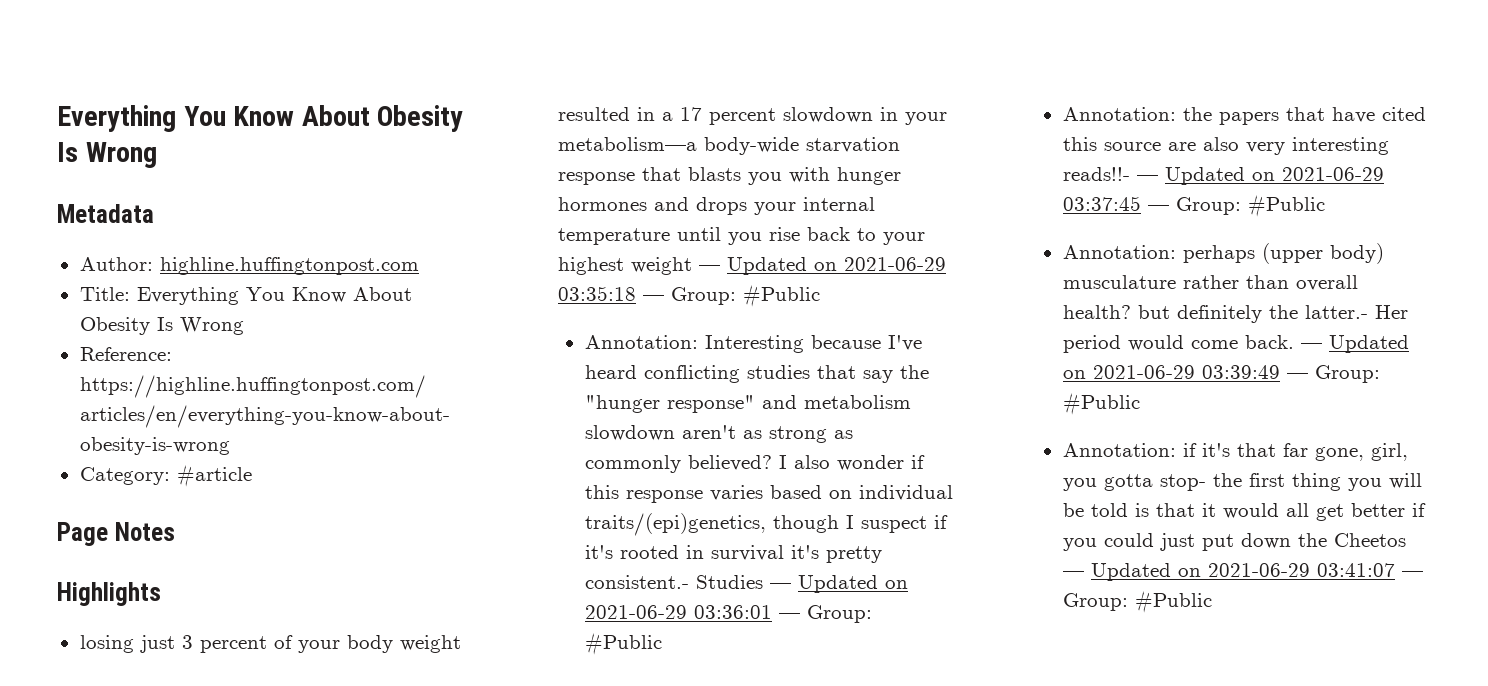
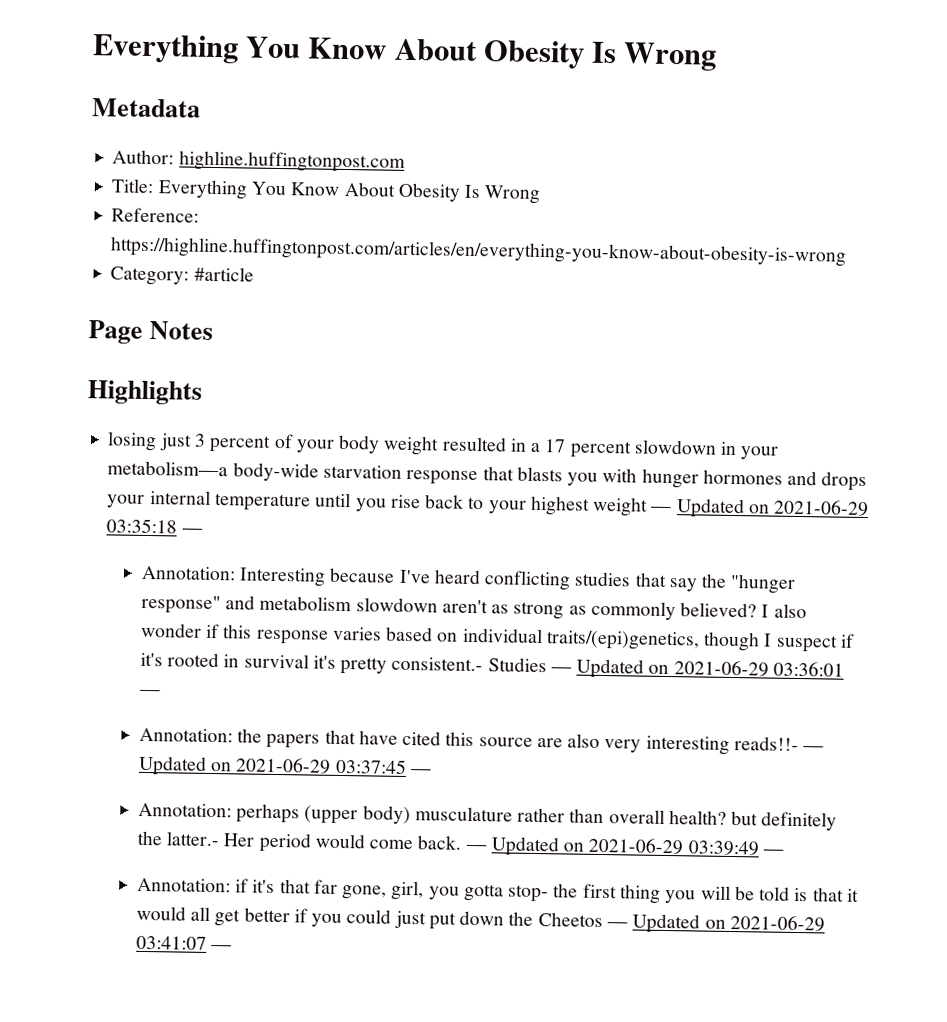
- losing just 3 percent of your body weight resulted in a 17 percent slowdown in your metabolism—a body-wide starvation response that blasts you with hunger hormones and drops your internal temperature until you rise back to your highest weight — Updated on 2021-06-29 03:35:18 — Group: #Public
+ losing just 3 percent of your body weight resulted in a 17 percent slowdown in your metabolism—a body-wide starvation response that blasts you with hunger hormones and drops your internal temperature until you rise back to your highest weight — Updated on 2021-06-29 03:35:18 —
- I also wonder if this response varies based on individual traits/(epi)genetics, though I suspect if it's rooted in survival it's pretty consistent.- Studies — Updated on 2021-06-29 03:36:01 — Group: #Public
+ I also wonder if this response varies based on individual traits/(epi)genetics, though I suspect if it's rooted in survival it's pretty consistent.- Studies — Updated on 2021-06-29 03:36:01 —
- Annotation: the papers that have cited this source are also very interesting reads!!- — Updated on 2021-06-29 03:37:45 — Group: #Public
+ Annotation: the papers that have cited this source are also very interesting reads!!- — Updated on 2021-06-29 03:37:45 —
- — Updated on 2021-06-29 03:39:49 — Group: #Public
+ — Updated on 2021-06-29 03:39:49 —
- Annotation: if it's that far gone, girl, you gotta stop- the first thing you will be told is that it would all get better if you could just put down the Cheetos — Updated on 2021-06-29 03:41:07 — Group: #Public
+ Annotation: if it's that far gone, girl, you gotta stop- the first thing you will be told is that it would all get better if you could just put down the Cheetos — Updated on 2021-06-29 03:41:07 —

